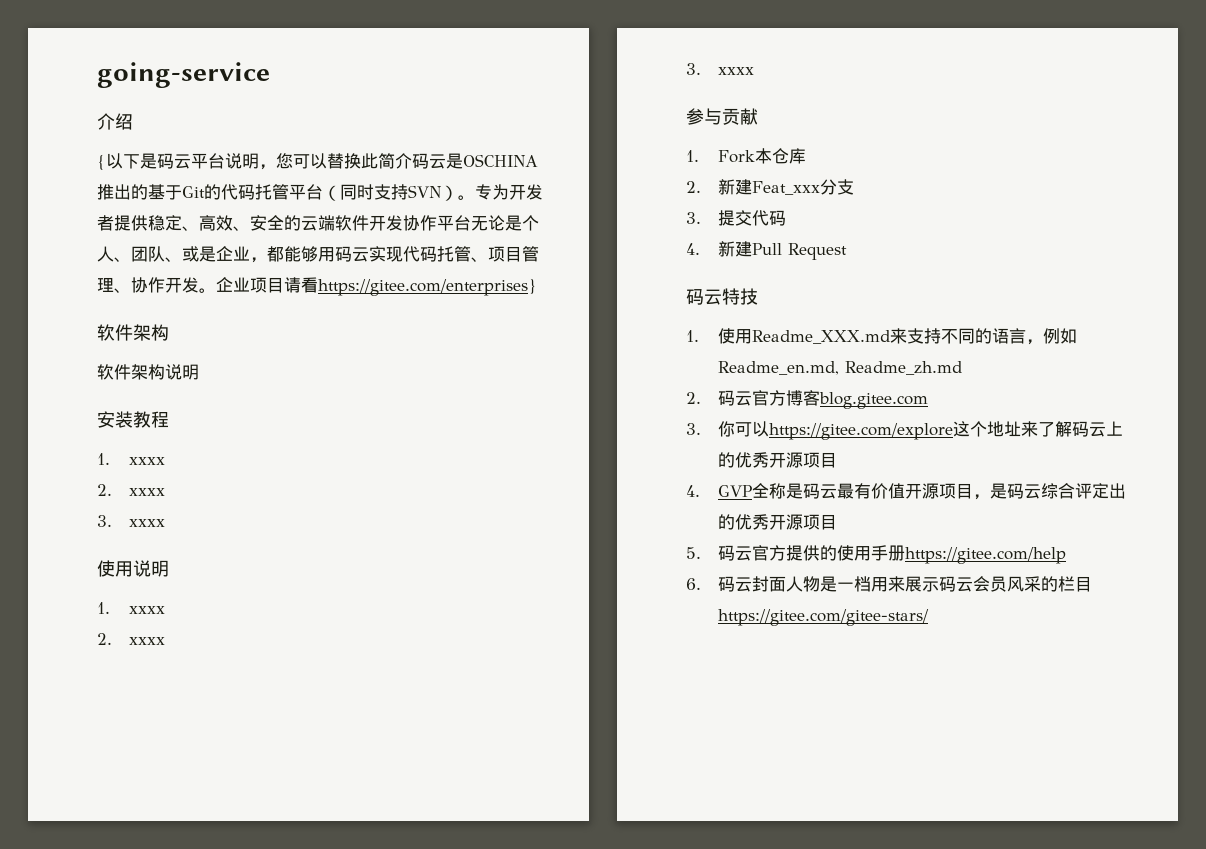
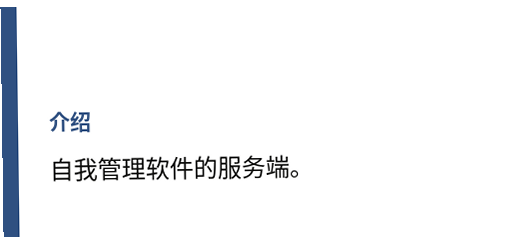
- going-service
- {以下是码云平台说明，您可以替换此简介码云是OSCHINA推出的基于Git的代码托管平台（同时支持SVN）。专为开发者提供稳定、高效、安全的云端软件开发协作平台无论是个人、团队、或是企业，都能够用码云实现代码托管、项目管理、协作开发。企业项目请看https://gitee.com/enterprises}
- 软件架构
- 软件架构说明
- 安装教程
- 1. xxxx
- 2. xxxx
- 3. xxxx
- 使用说明
- 1. xxxx
- 2. xxxx
- 3. xxxx
- 参与贡献
- 1. Fork本仓库
- 2.新建Feat_xxx分支
- 3.提交代码
- 4.新建Pull Request
- 码云特技
- 1.使用Readme_XXX.md来支持不同的语言，例如Readme_en.md, Readme_zh.md
- 2.码云官方博客blog.gitee.com
- 3.你可以https://gitee.com/explore这个地址来了解码云上的优秀开源项目
- 4. GVP全称是码云最有价值开源项目，是码云综合评定出的优秀开源项目
- 5.码云官方提供的使用手册https://gitee.com/help
- 6.码云封面人物是一档用来展示码云会员风采的栏目https://gitee.com/gitee-stars/
+ 自我管理软件的服务端。

